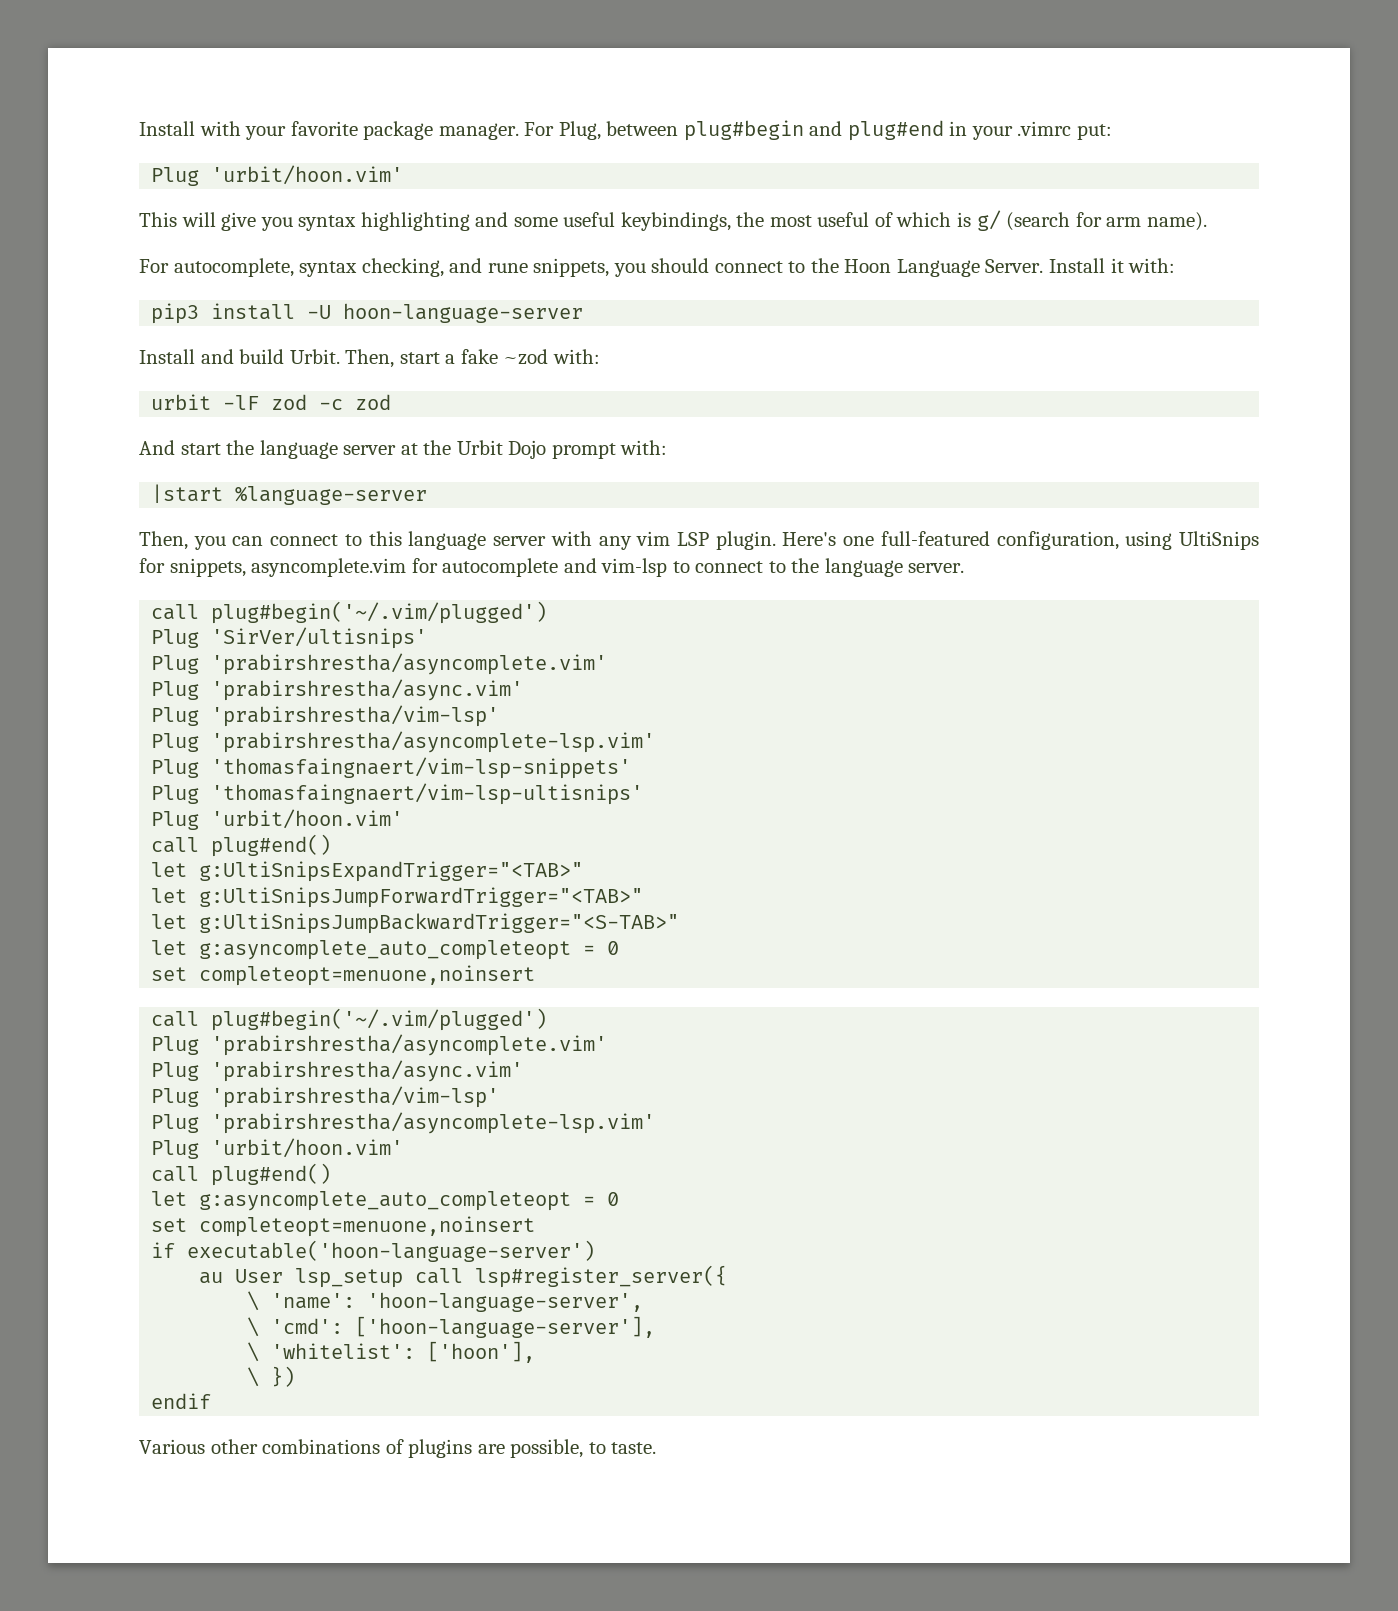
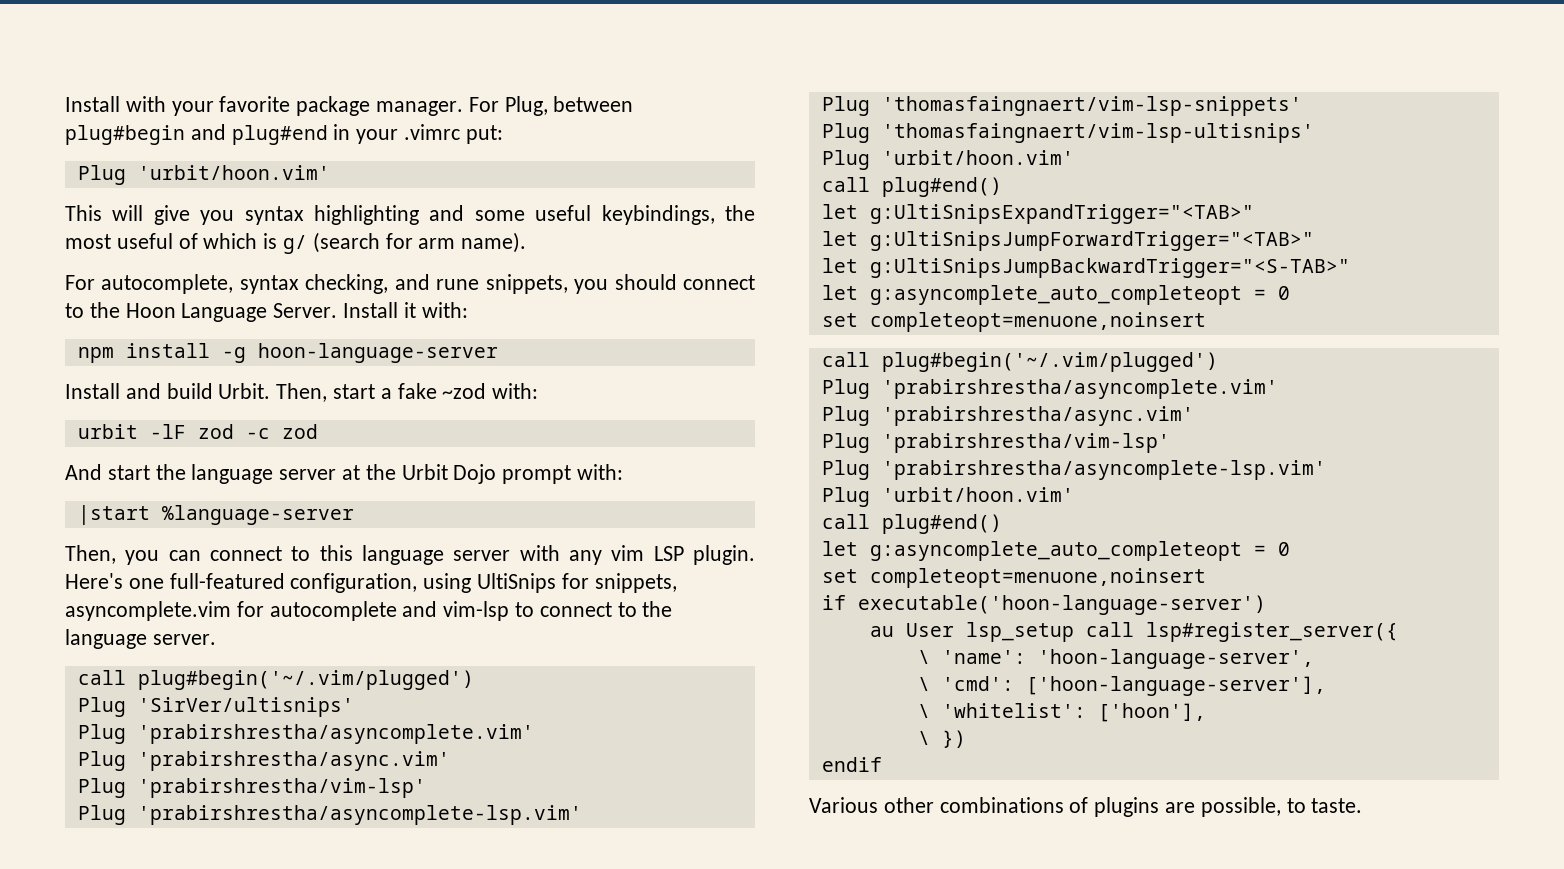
- pip3 install -U hoon-language-server
+ npm install -g hoon-language-server

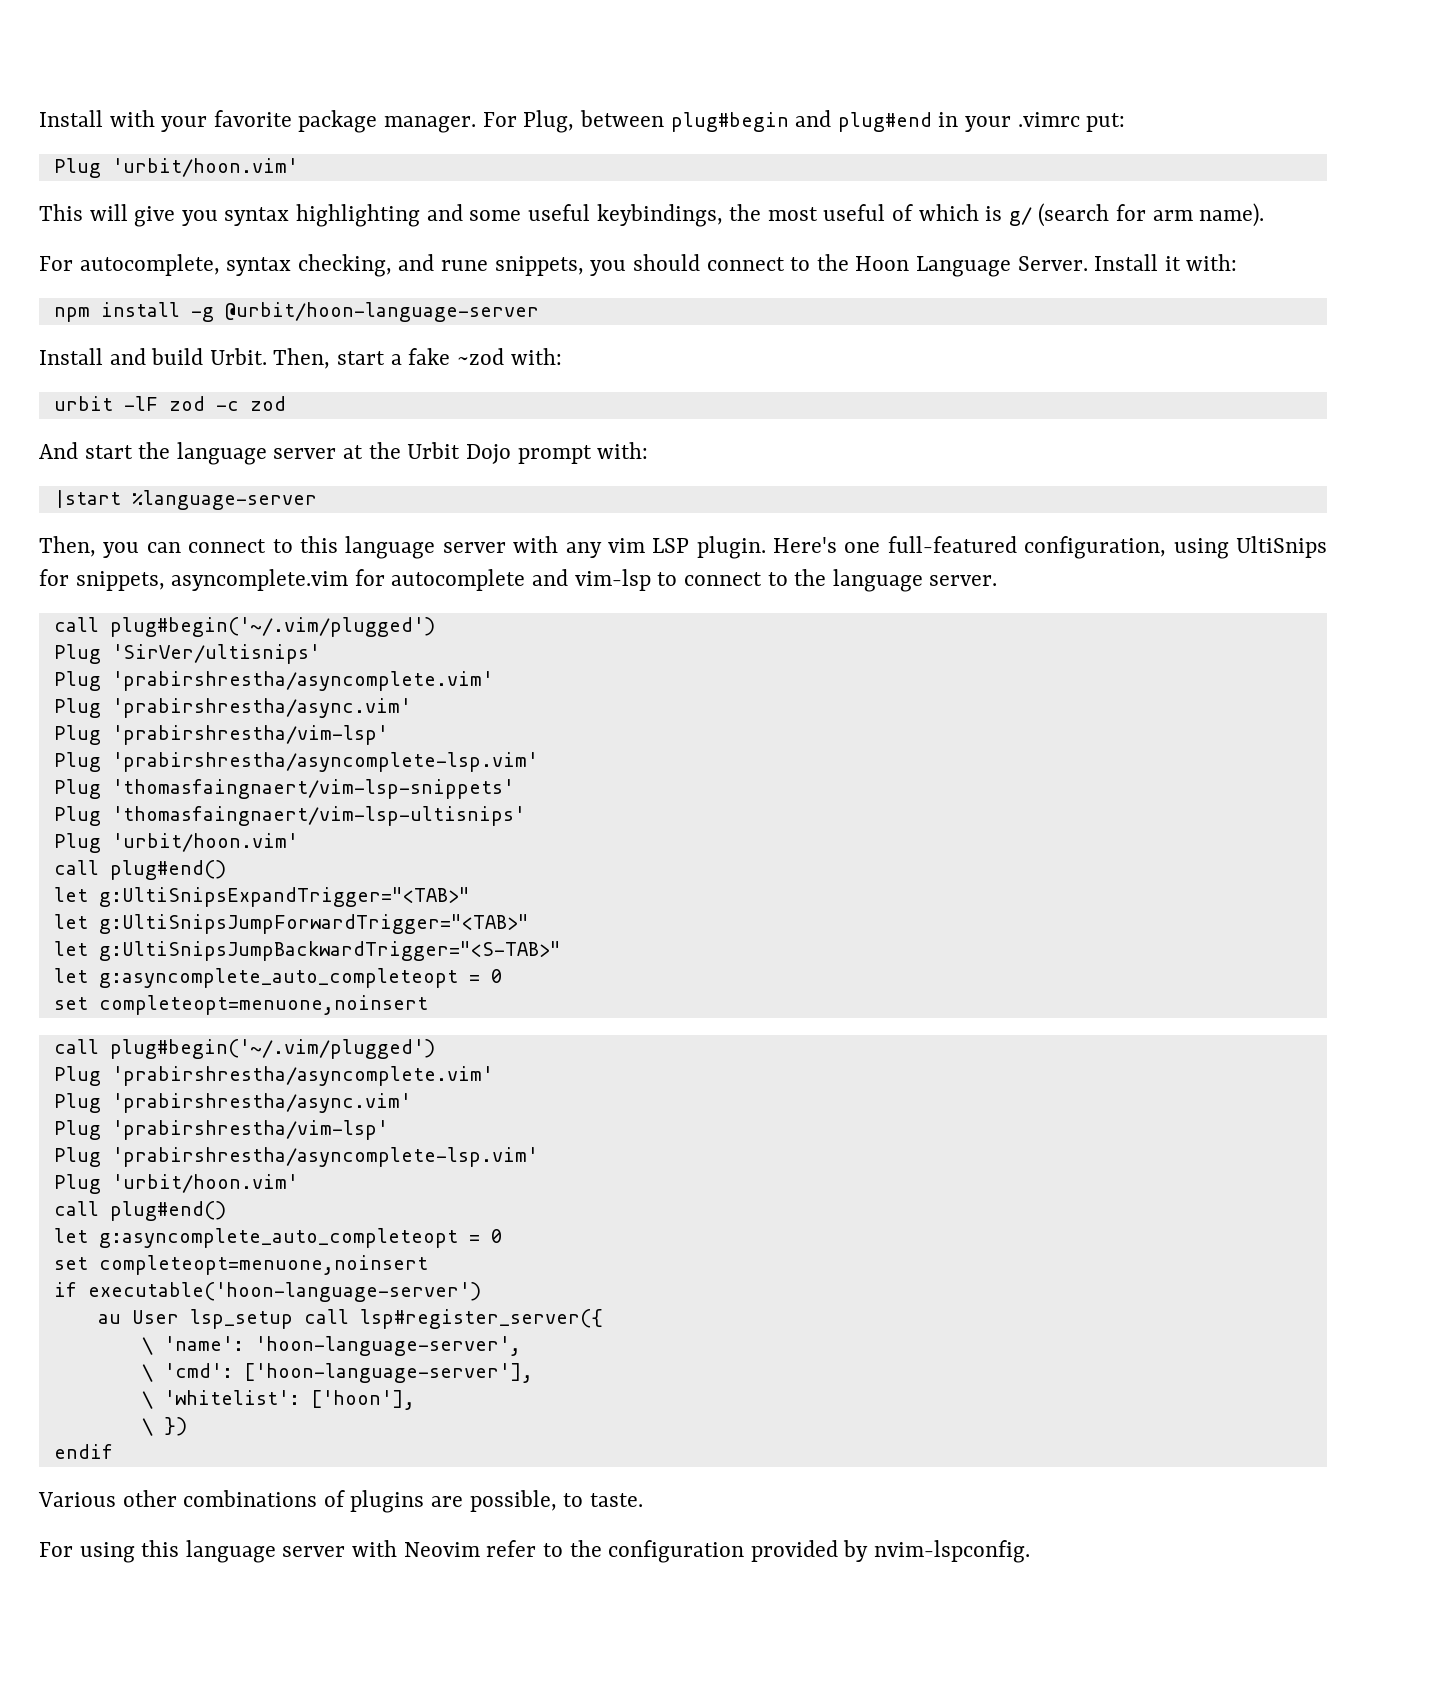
- npm install -g hoon-language-server
+ npm install -g @urbit/hoon-language-server
+ For using this language server with Neovim refer to the configuration provided by nvim-lspconfig.

